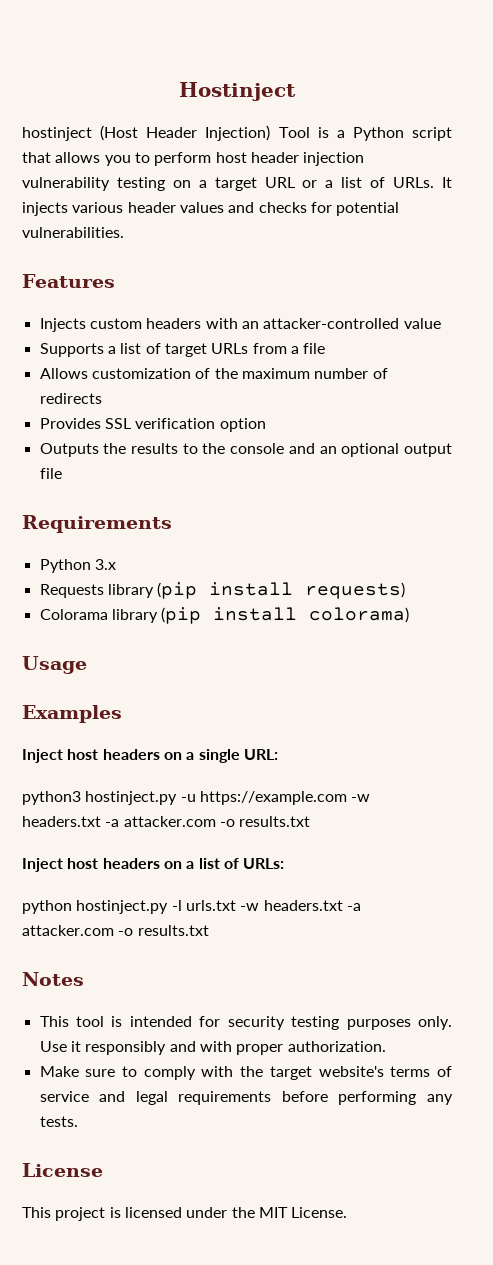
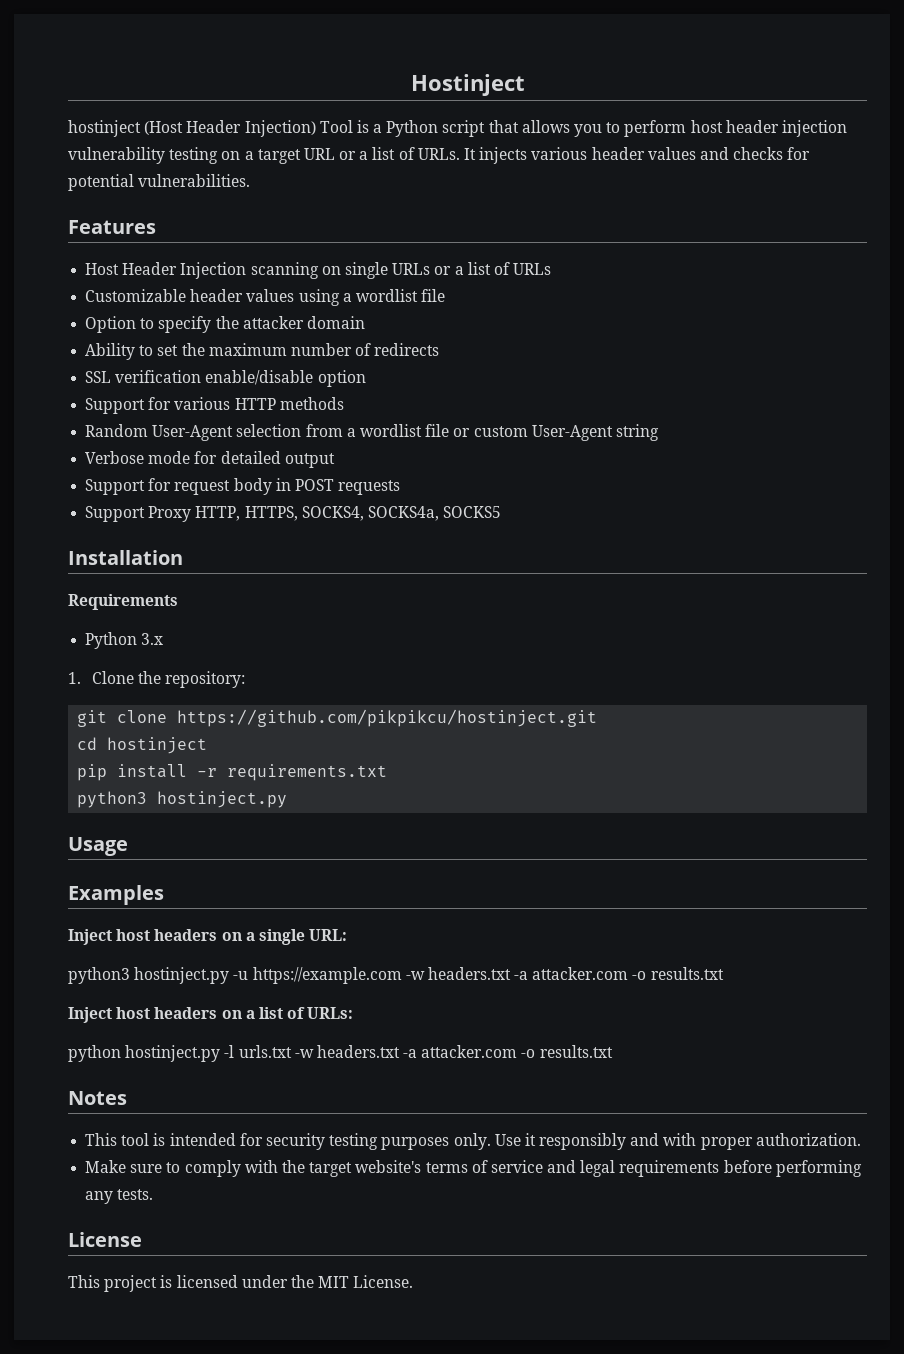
- Injects custom headers with an attacker-controlled value
- Supports a list of target URLs from a file
- Allows customization of the maximum number of redirects
+ Host Header Injection scanning on single URLs or a list of URLs
+ Customizable header values using a wordlist file
+ Option to specify the attacker domain
+ Ability to set the maximum number of redirects
- Provides SSL verification option
+ SSL verification enable/disable option
- Outputs the results to the console and an optional output file
+ Support for various HTTP methods
+ Random User-Agent selection from a wordlist file or custom User-Agent string
+ Verbose mode for detailed output
+ Support for request body in POST requests
+ Support Proxy HTTP, HTTPS, SOCKS4, SOCKS4a, SOCKS5
+ Installation
  Requirements
  Python 3.x
- Requests library (pip install requests)
- Colorama library (pip install colorama)
+ 1. Clone the repository:
+ git clone https://github.com/pikpikcu/hostinject.git
+ cd hostinject
+ pip install -r requirements.txt
+ python3 hostinject.py

